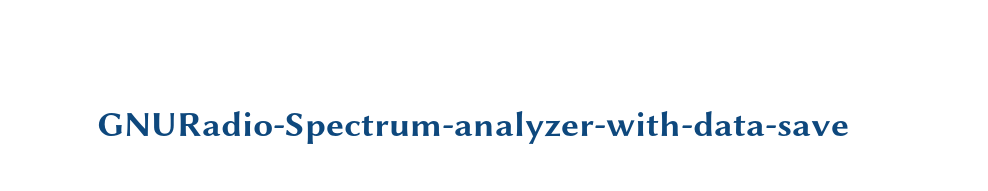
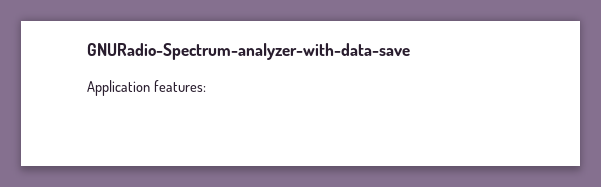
+ Application features:

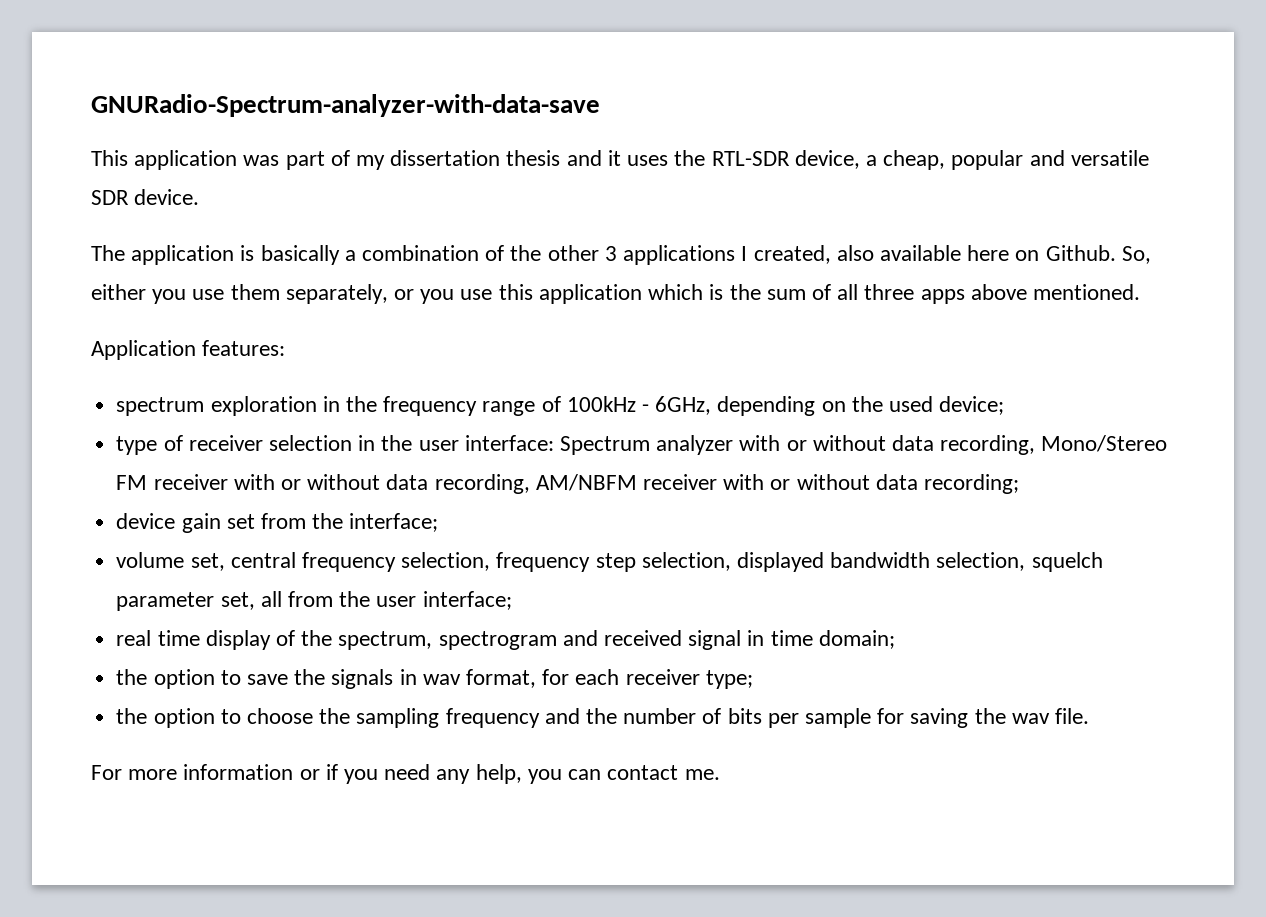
+ This application was part of my dissertation thesis and it uses the RTL-SDR device, a cheap, popular and versatile SDR device.
+ The application is basically a combination of the other 3 applications I created, also available here on Github. So, either you use them separately, or you use this application which is the sum of all three apps above mentioned.
  Application features:
+ spectrum exploration in the frequency range of 100kHz - 6GHz, depending on the used device;
+ type of receiver selection in the user interface: Spectrum analyzer with or without data recording, Mono/Stereo FM receiver with or without data recording, AM/NBFM receiver with or without data recording;
+ device gain set from the interface;
+ volume set, central frequency selection, frequency step selection, displayed bandwidth selection, squelch parameter set, all from the user interface;
+ real time display of the spectrum, spectrogram and received signal in time domain;
+ the option to save the signals in wav format, for each receiver type;
+ the option to choose the sampling frequency and the number of bits per sample for saving the wav file.
+ For more information or if you need any help, you can contact me.

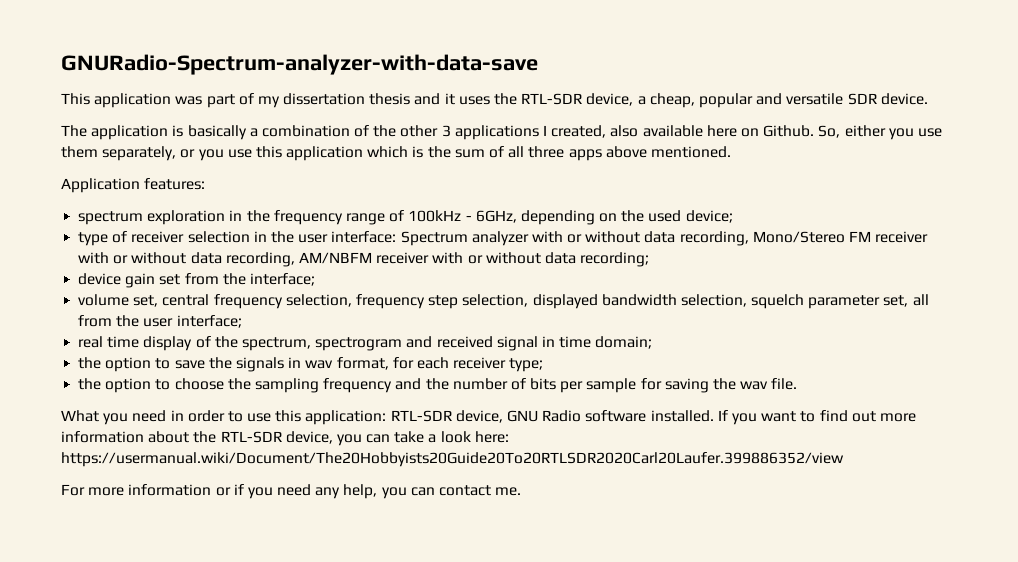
+ What you need in order to use this application: RTL-SDR device, GNU Radio software installed. If you want to find out more information about the RTL-SDR device, you can take a look here: https://usermanual.wiki/Document/The20Hobbyists20Guide20To20RTLSDR2020Carl20Laufer.399886352/view

